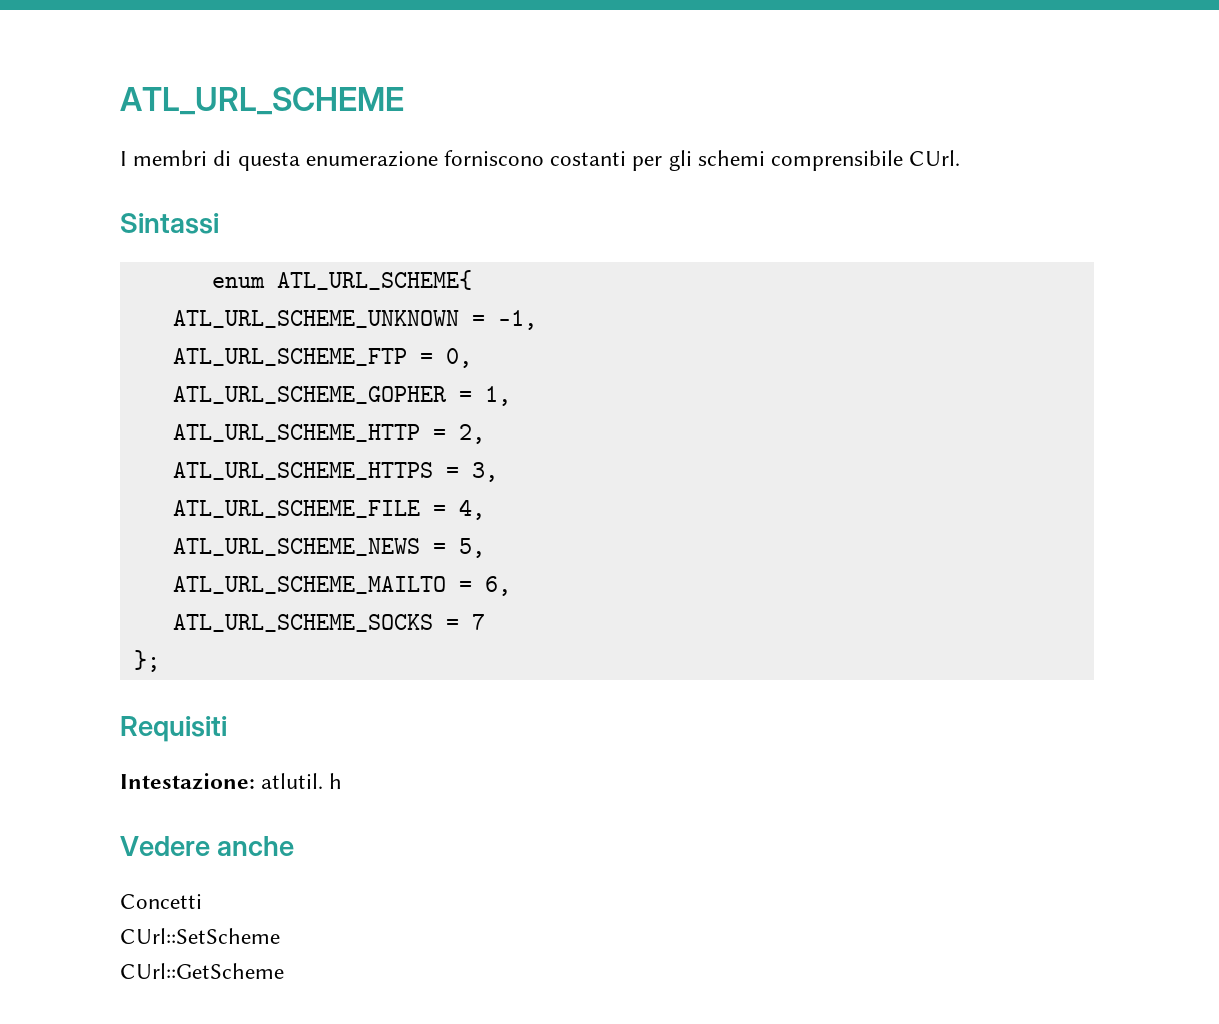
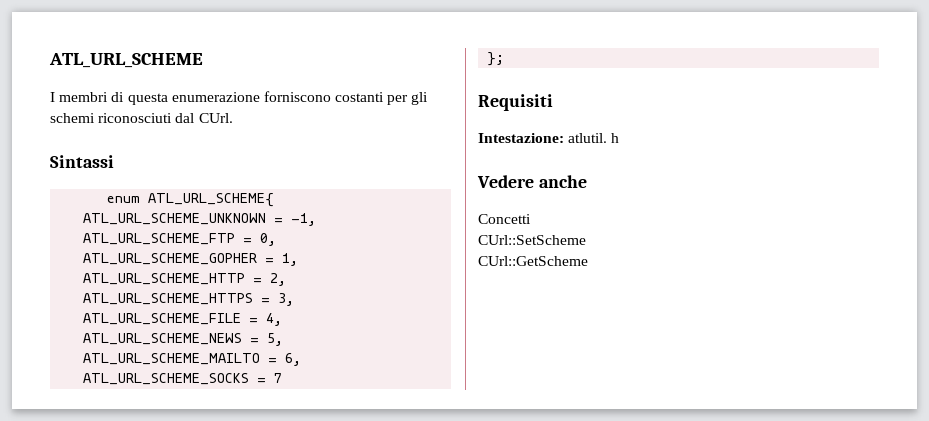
- I membri di questa enumerazione forniscono costanti per gli schemi comprensibile CUrl.
+ I membri di questa enumerazione forniscono costanti per gli schemi riconosciuti dal CUrl.

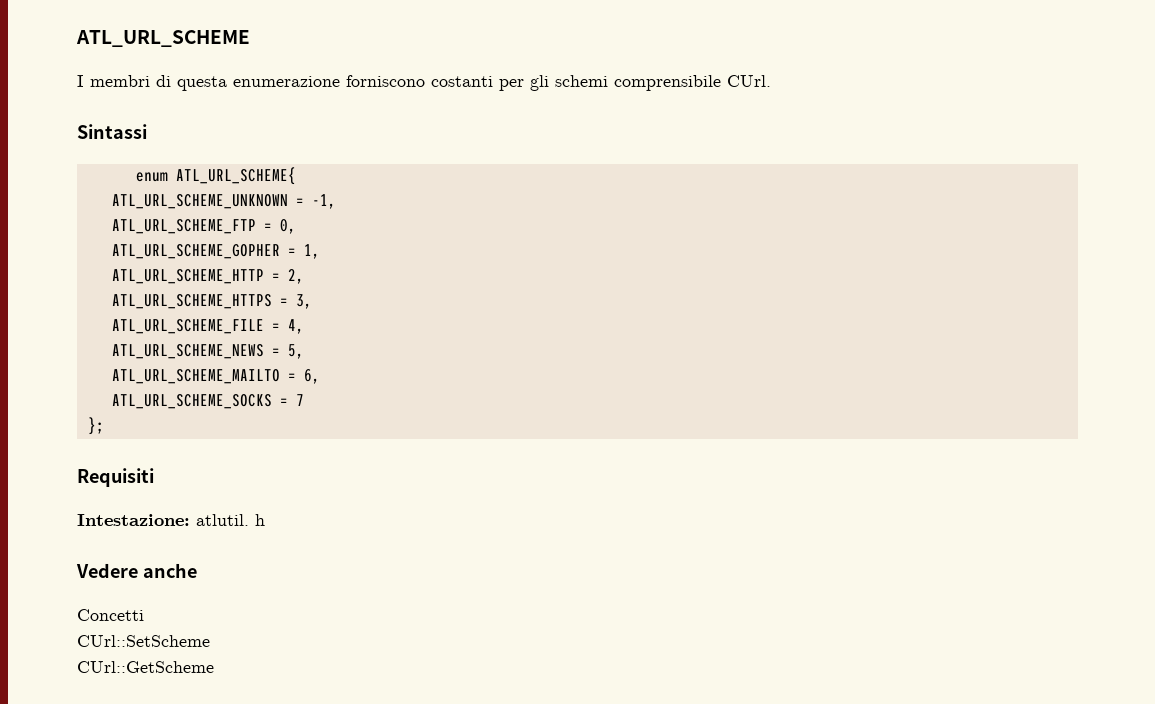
- I membri di questa enumerazione forniscono costanti per gli schemi riconosciuti dal CUrl.
+ I membri di questa enumerazione forniscono costanti per gli schemi comprensibile CUrl.

